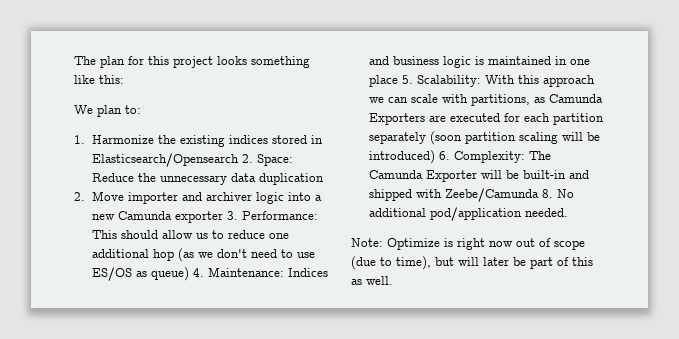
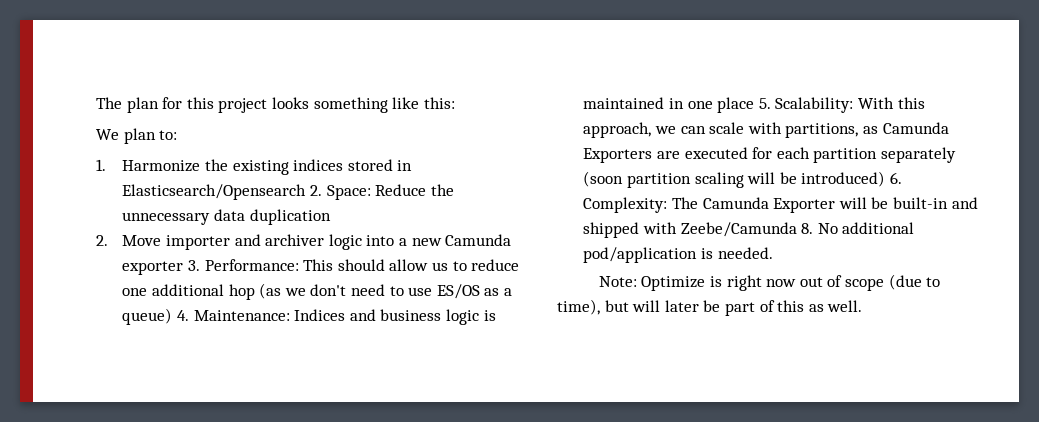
- This should allow us to reduce one additional hop (as we don't need to use ES/OS as queue) 4. Maintenance:
+ This should allow us to reduce one additional hop (as we don't need to use ES/OS as a queue) 4. Maintenance:
- With this approach we can scale with partitions, as Camunda Exporters are executed for each partition separately (soon partition scaling will be introduced) 6. Complexity:
+ With this approach, we can scale with partitions, as Camunda Exporters are executed for each partition separately (soon partition scaling will be introduced) 6. Complexity:
- The Camunda Exporter will be built-in and shipped with Zeebe/Camunda 8. No additional pod/application needed.
+ The Camunda Exporter will be built-in and shipped with Zeebe/Camunda 8. No additional pod/application is needed.

